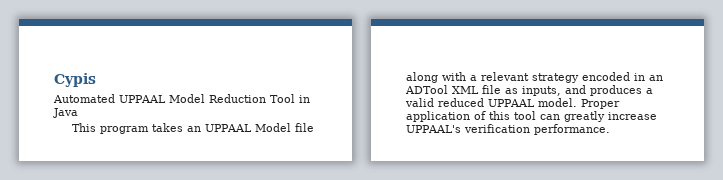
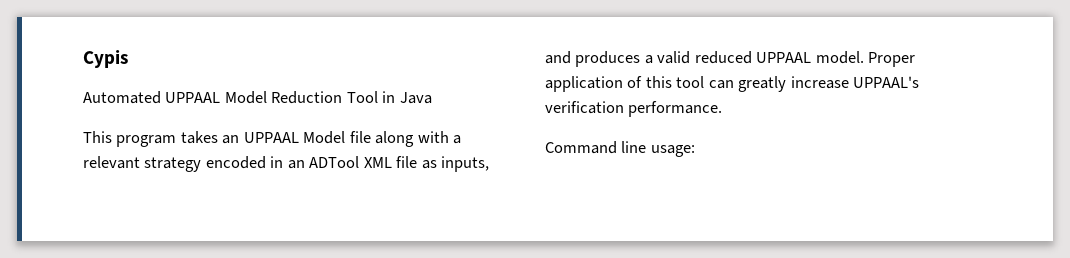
+ Command line usage:

